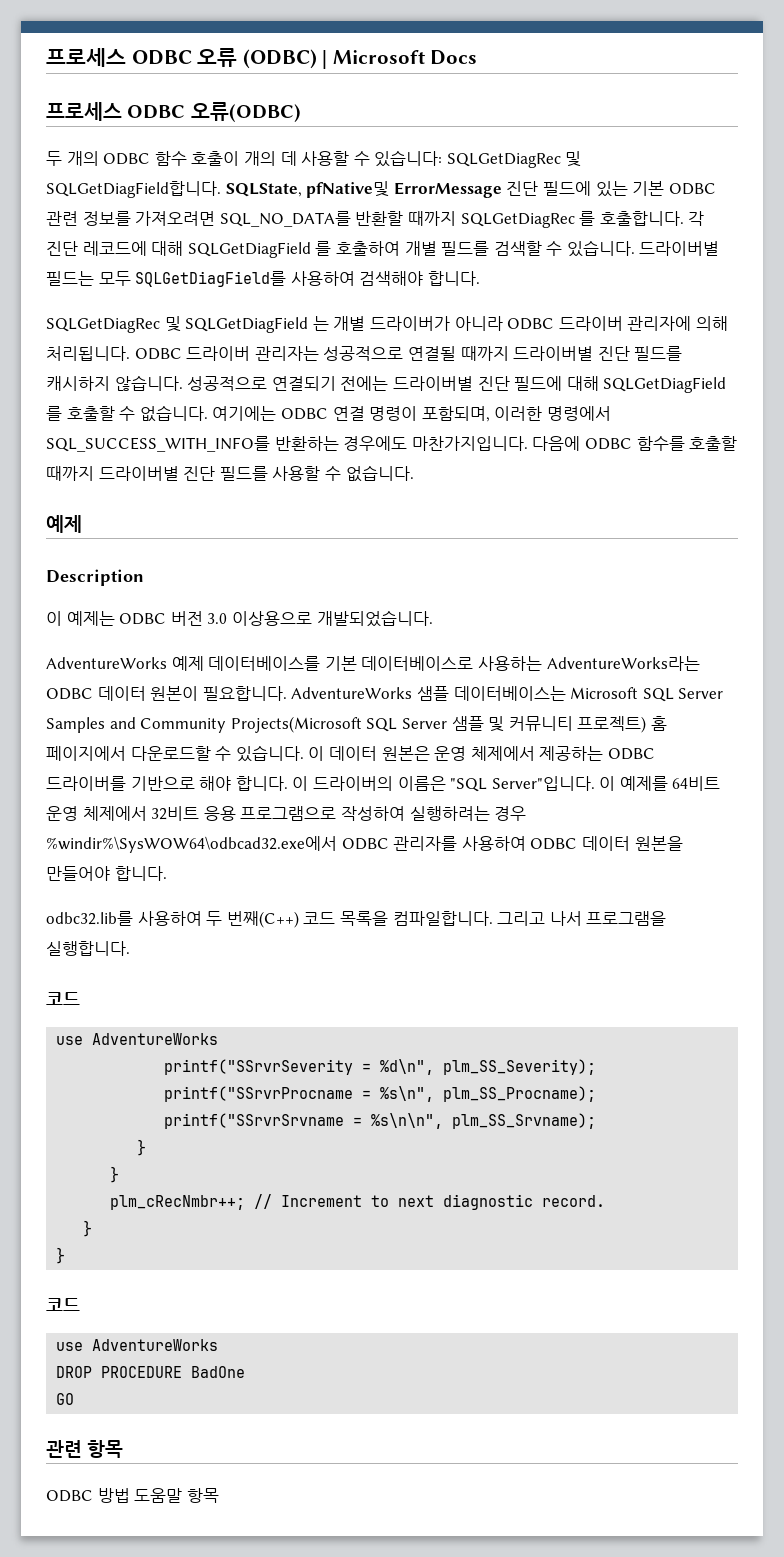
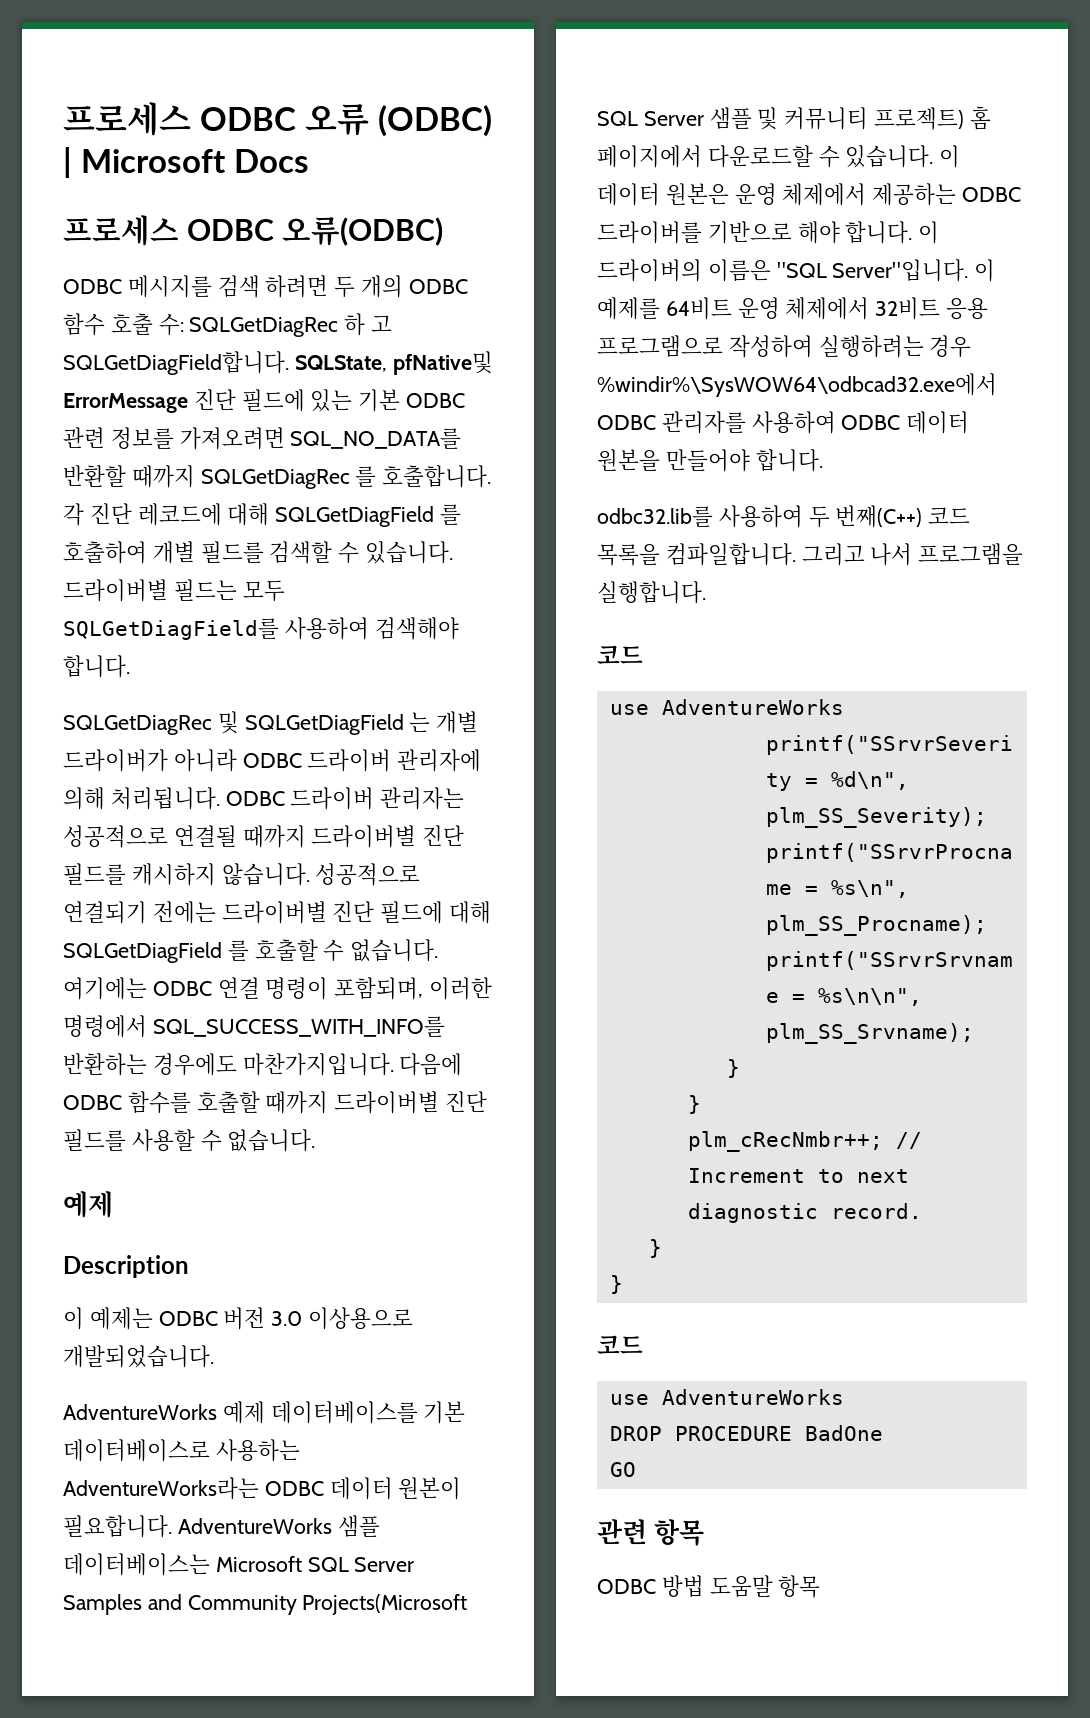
- 두 개의 ODBC 함수 호출이 개의 데 사용할 수 있습니다: SQLGetDiagRec 및 SQLGetDiagField합니다.
+ ODBC 메시지를 검색 하려면 두 개의 ODBC 함수 호출 수: SQLGetDiagRec 하 고 SQLGetDiagField합니다.

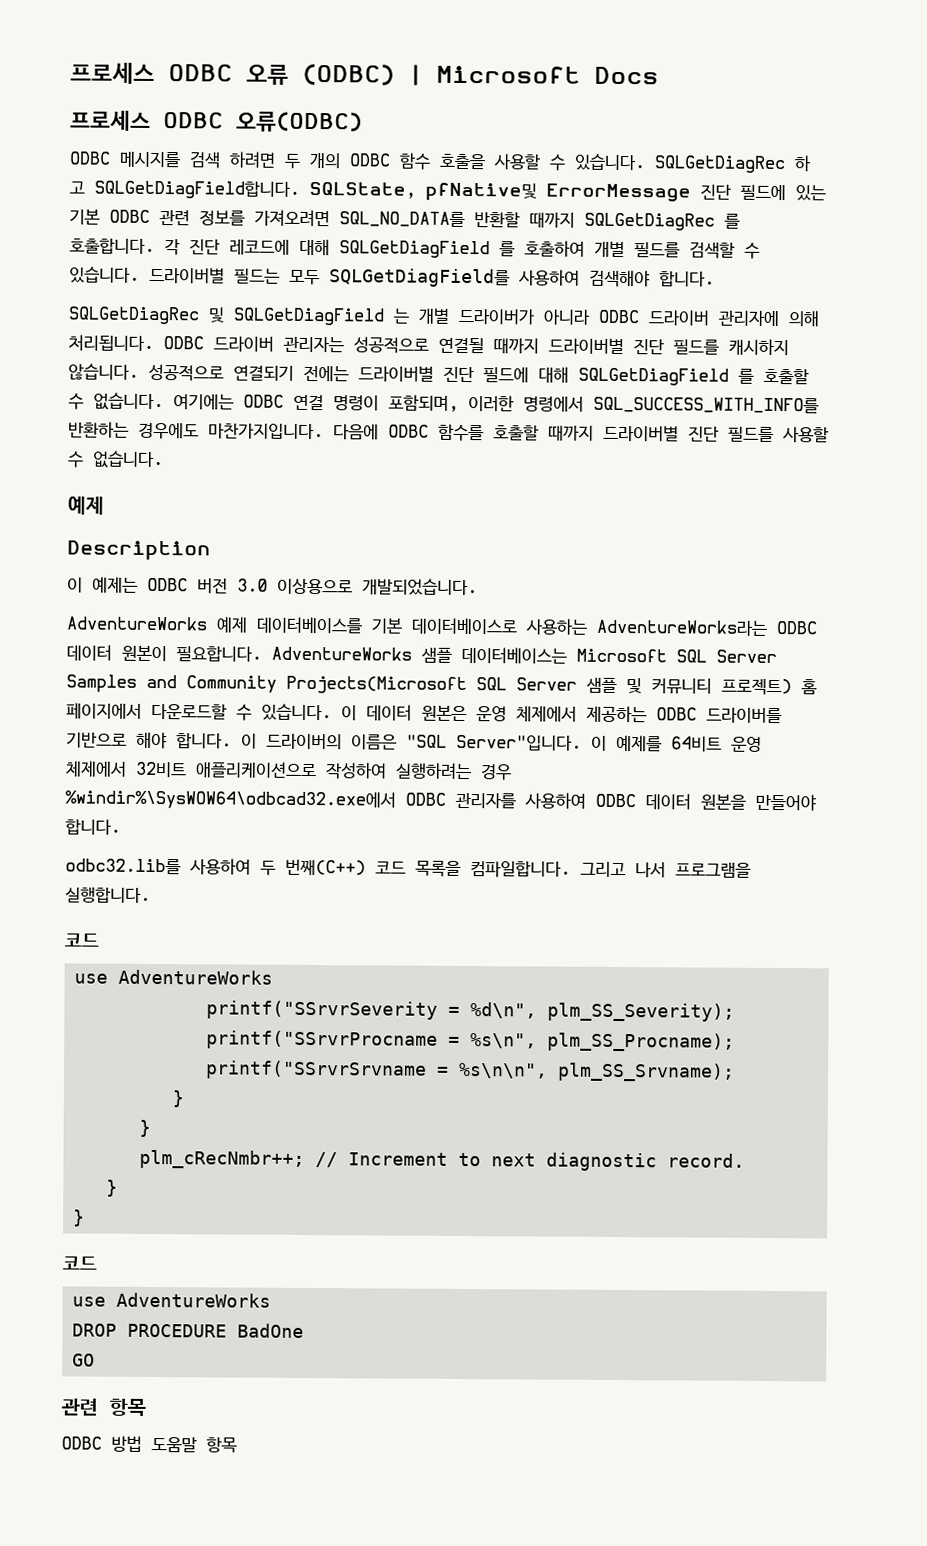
- ODBC 메시지를 검색 하려면 두 개의 ODBC 함수 호출 수: SQLGetDiagRec 하 고 SQLGetDiagField합니다.
+ ODBC 메시지를 검색 하려면 두 개의 ODBC 함수 호출을 사용할 수 있습니다. SQLGetDiagRec 하 고 SQLGetDiagField합니다.
- 이 예제를 64비트 운영 체제에서 32비트 응용 프로그램으로 작성하여 실행하려는 경우 %windir%\SysWOW64\odbcad32.exe에서 ODBC 관리자를 사용하여 ODBC 데이터 원본을 만들어야 합니다.
+ 이 예제를 64비트 운영 체제에서 32비트 애플리케이션으로 작성하여 실행하려는 경우 %windir%\SysWOW64\odbcad32.exe에서 ODBC 관리자를 사용하여 ODBC 데이터 원본을 만들어야 합니다.

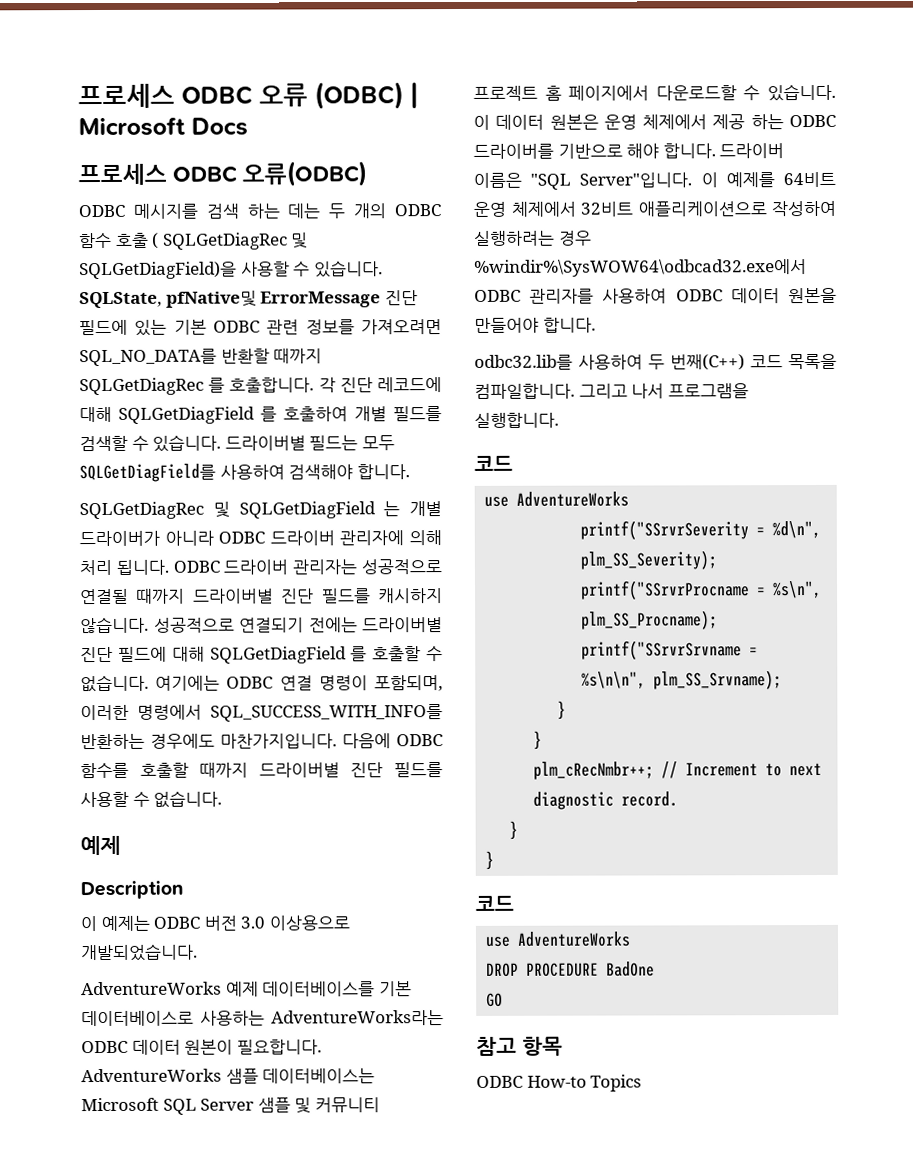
- ODBC 메시지를 검색 하려면 두 개의 ODBC 함수 호출을 사용할 수 있습니다. SQLGetDiagRec 하 고 SQLGetDiagField합니다.
+ ODBC 메시지를 검색 하는 데는 두 개의 ODBC 함수 호출 ( SQLGetDiagRec 및 SQLGetDiagField)을 사용할 수 있습니다.
- SQLGetDiagRec 및 SQLGetDiagField 는 개별 드라이버가 아니라 ODBC 드라이버 관리자에 의해 처리됩니다.
+ SQLGetDiagRec 및 SQLGetDiagField 는 개별 드라이버가 아니라 ODBC 드라이버 관리자에 의해 처리 됩니다.
- AdventureWorks 샘플 데이터베이스는 Microsoft SQL Server Samples and Community Projects(Microsoft SQL Server 샘플 및 커뮤니티 프로젝트) 홈 페이지에서 다운로드할 수 있습니다.
+ AdventureWorks 샘플 데이터베이스는 Microsoft SQL Server 샘플 및 커뮤니티 프로젝트 홈 페이지에서 다운로드할 수 있습니다.
- 이 데이터 원본은 운영 체제에서 제공하는 ODBC 드라이버를 기반으로 해야 합니다.
+ 이 데이터 원본은 운영 체제에서 제공 하는 ODBC 드라이버를 기반으로 해야 합니다.
- 이 드라이버의 이름은 "SQL Server"입니다.
+ 드라이버 이름은 "SQL Server"입니다.
- 관련 항목
+ 참고 항목
- ODBC 방법 도움말 항목
+ ODBC How-to Topics

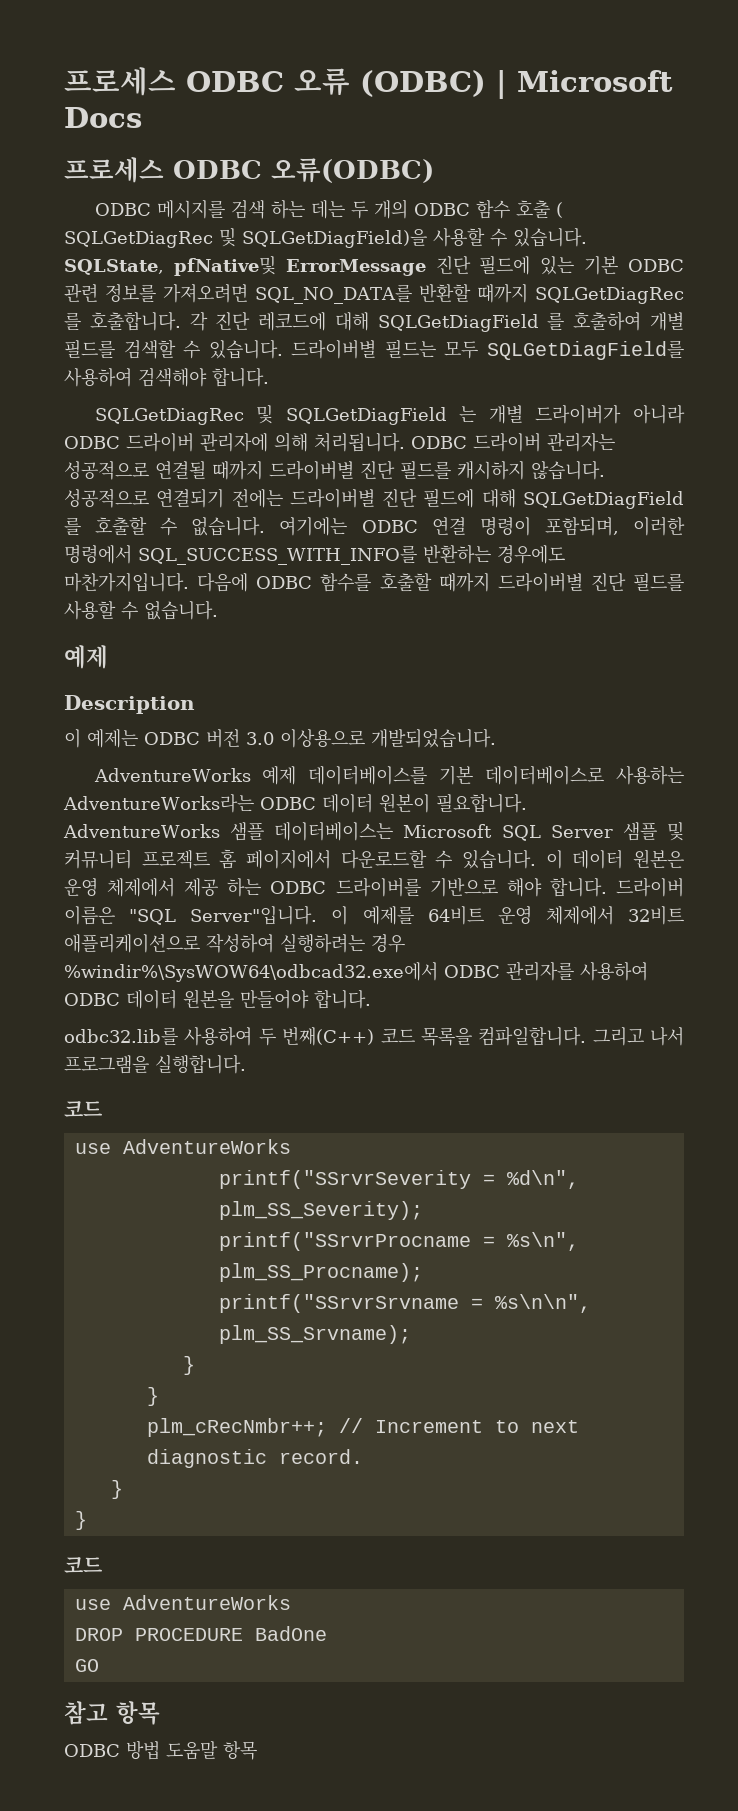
- SQLGetDiagRec 및 SQLGetDiagField 는 개별 드라이버가 아니라 ODBC 드라이버 관리자에 의해 처리 됩니다.
+ SQLGetDiagRec 및 SQLGetDiagField 는 개별 드라이버가 아니라 ODBC 드라이버 관리자에 의해 처리됩니다.
- ODBC How-to Topics
+ ODBC 방법 도움말 항목

